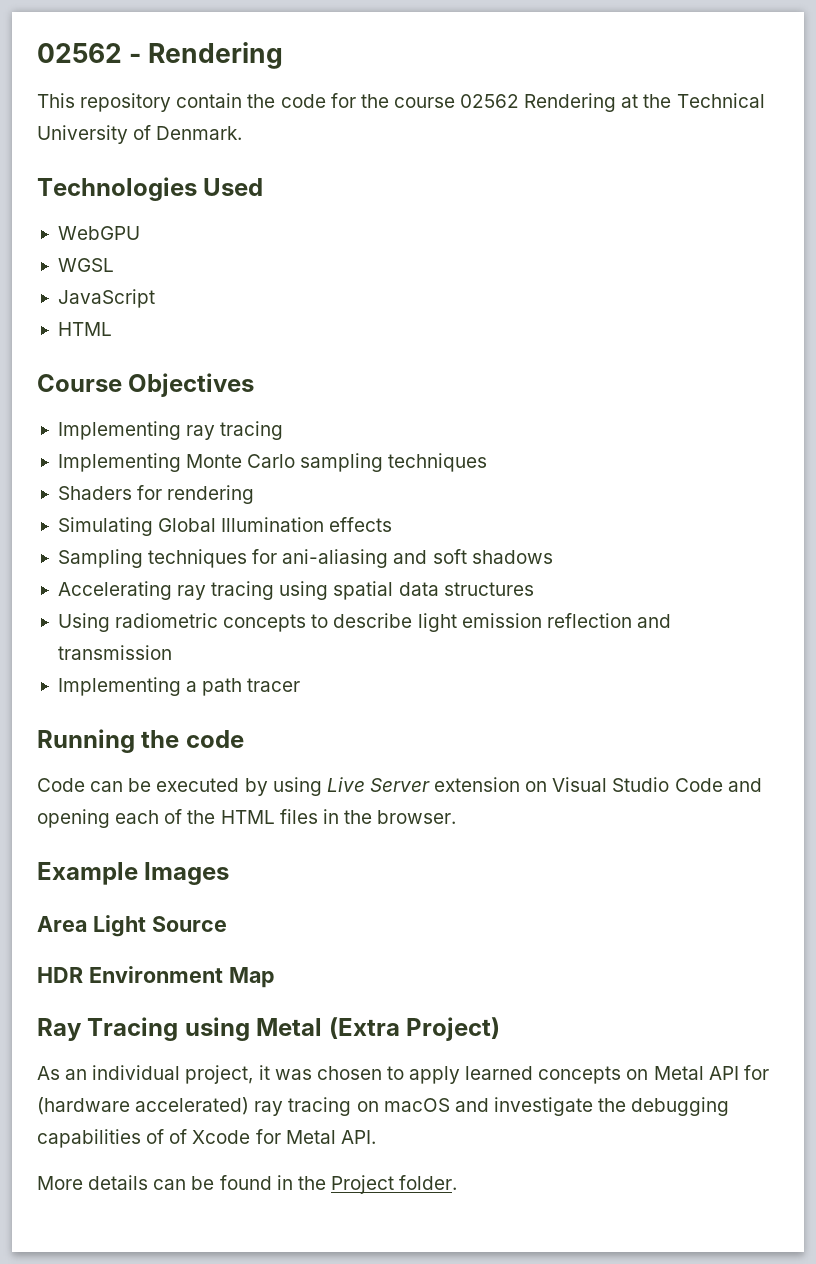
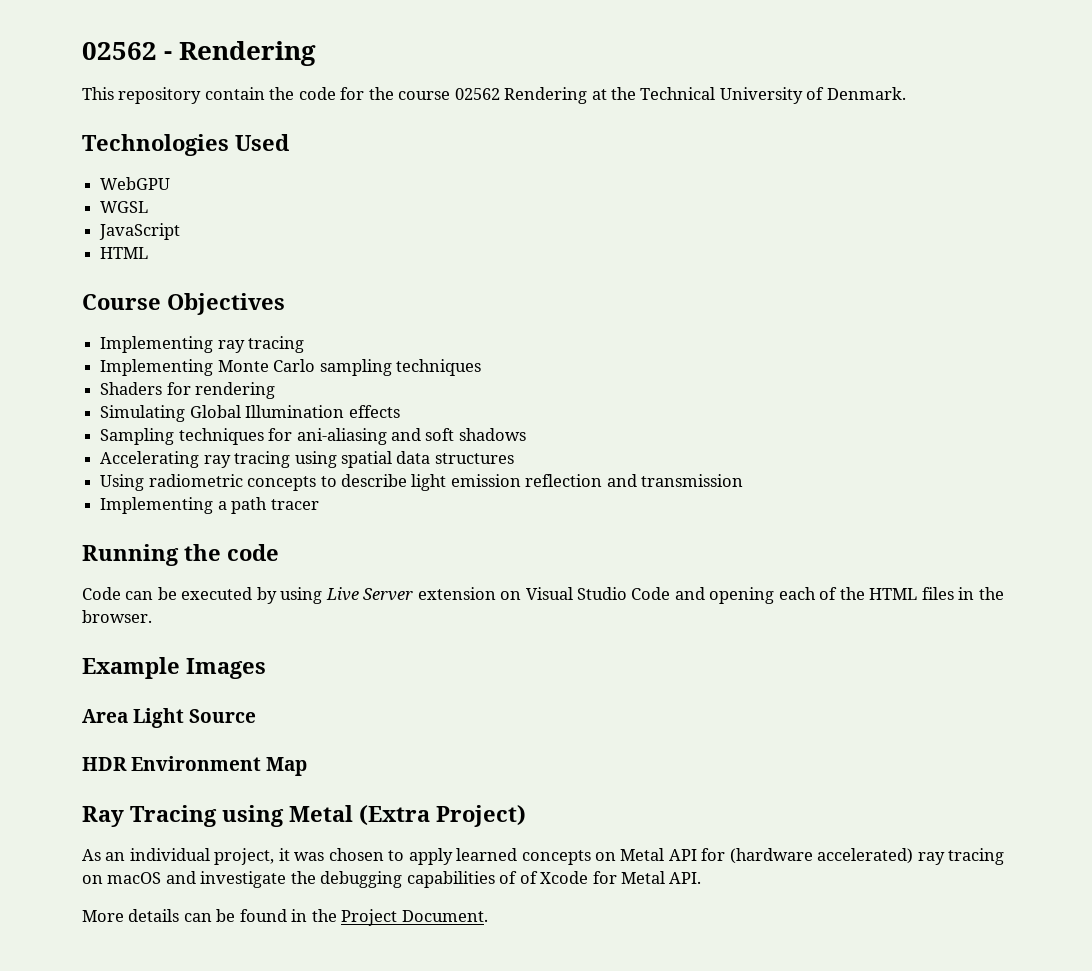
- More details can be found in the Project folder.
+ More details can be found in the Project Document.

